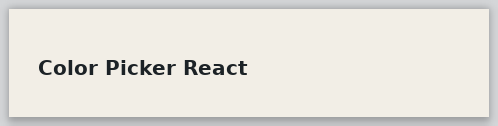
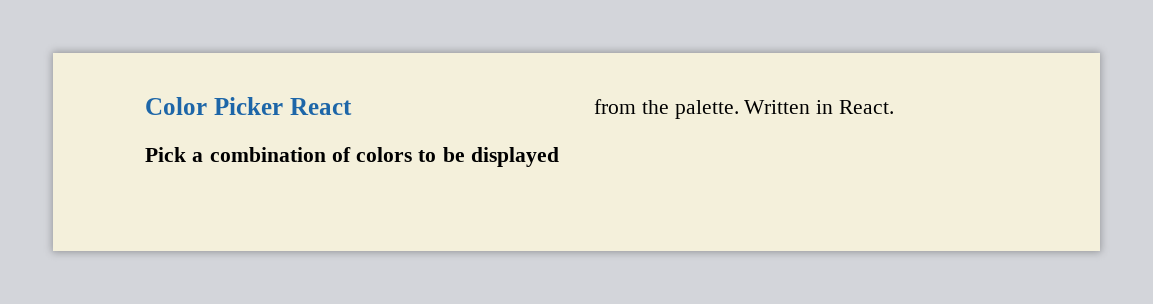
+ Pick a combination of colors to be displayed from the palette. Written in React.

